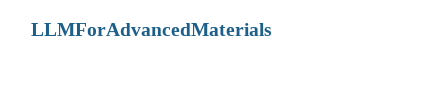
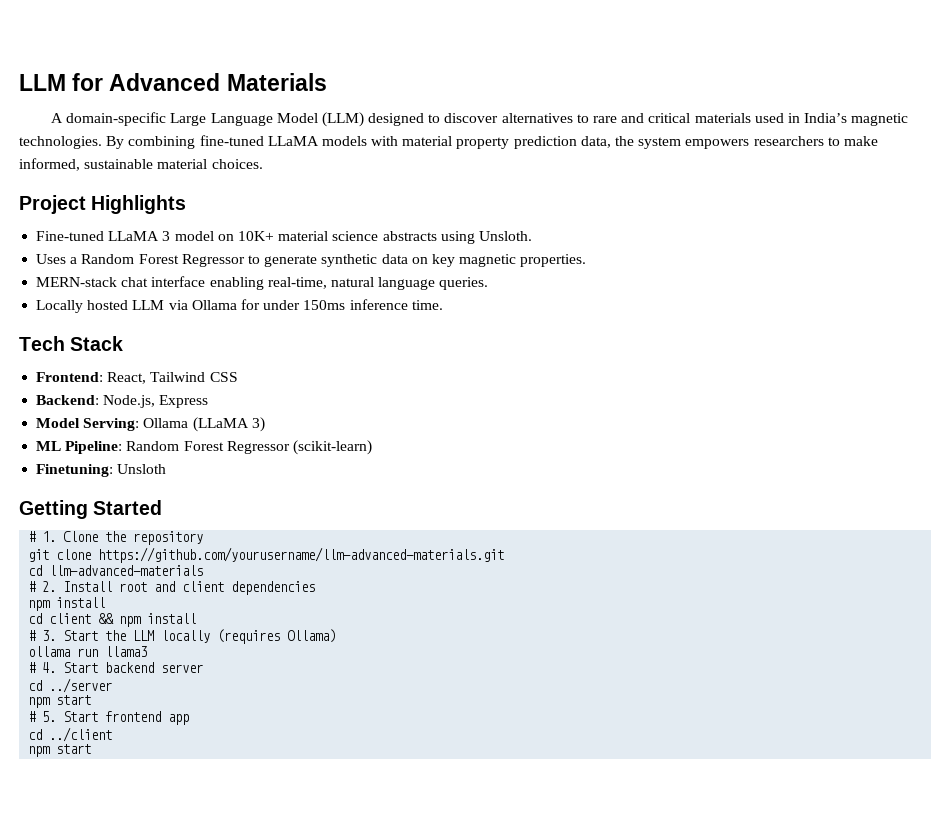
- LLMForAdvancedMaterials
+ LLM for Advanced Materials
+ A domain-specific Large Language Model (LLM) designed to discover alternatives to rare and critical materials used in India’s magnetic technologies. By combining fine-tuned LLaMA models with material property prediction data, the system empowers researchers to make informed, sustainable material choices.
+ Project Highlights
+ Fine-tuned LLaMA 3 model on 10K+ material science abstracts using Unsloth.
+ Uses a Random Forest Regressor to generate synthetic data on key magnetic properties.
+ MERN-stack chat interface enabling real-time, natural language queries.
+ Locally hosted LLM via Ollama for under 150ms inference time.
+ Tech Stack
+ Frontend: React, Tailwind CSS
+ Backend: Node.js, Express
+ Model Serving: Ollama (LLaMA 3)
+ ML Pipeline: Random Forest Regressor (scikit-learn)
+ Finetuning: Unsloth
+ Getting Started
+ # 1. Clone the repository
+ git clone https://github.com/yourusername/llm-advanced-materials.git
+ cd llm-advanced-materials
+ # 2. Install root and client dependencies
+ npm install
+ cd client && npm install
+ # 3. Start the LLM locally (requires Ollama)
+ ollama run llama3
+ # 4. Start backend server
+ cd ../server
+ npm start
+ # 5. Start frontend app
+ cd ../client
+ npm start

